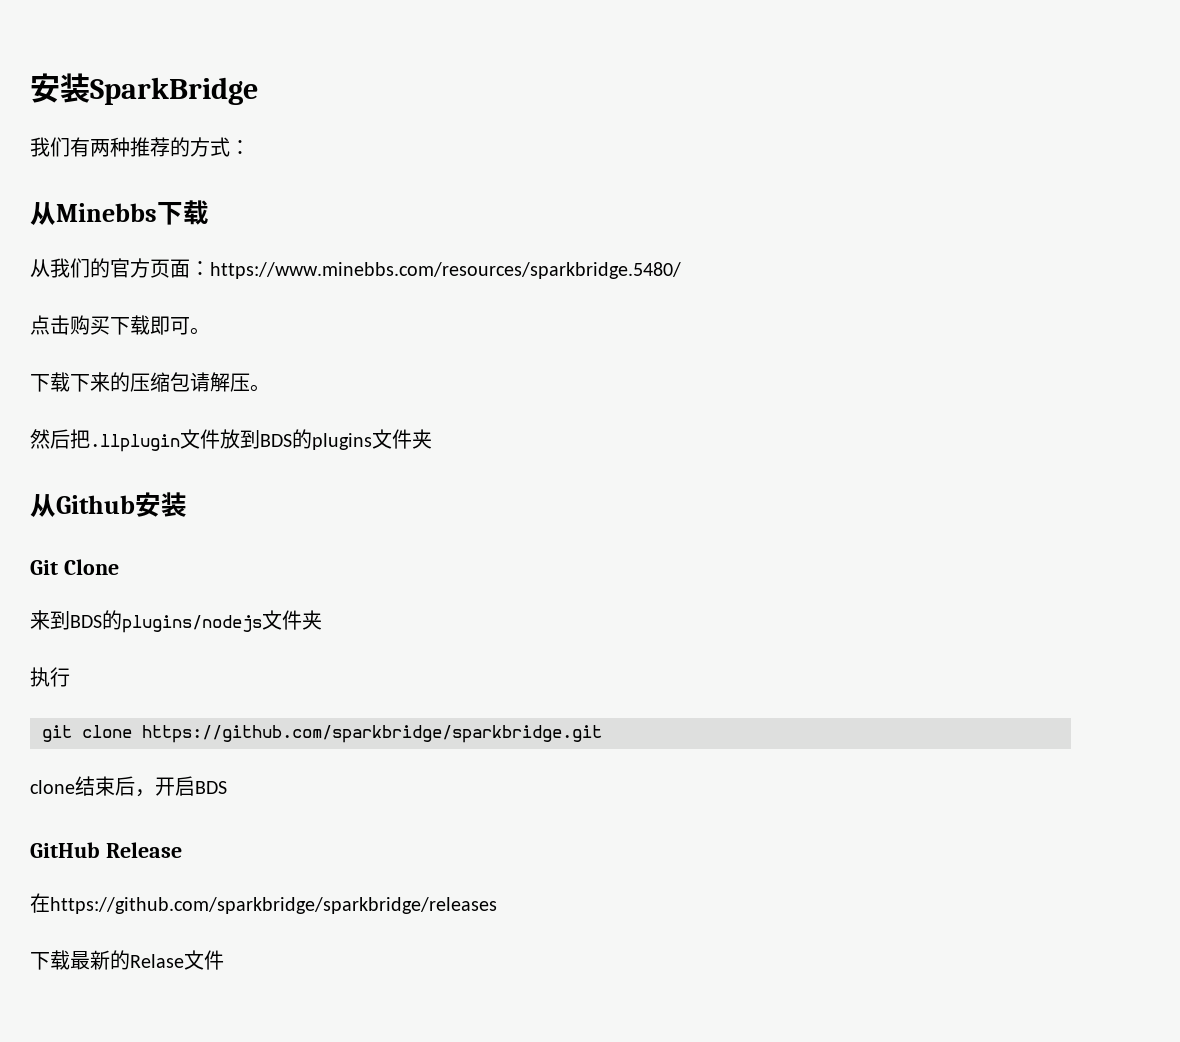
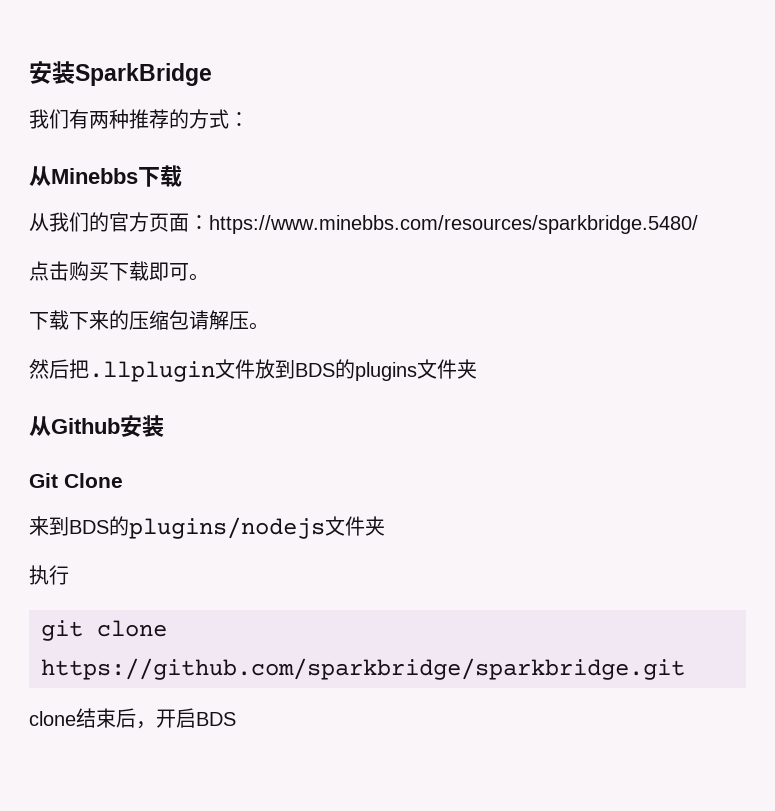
- GitHub Release
- 在https://github.com/sparkbridge/sparkbridge/releases
- 下载最新的Relase文件

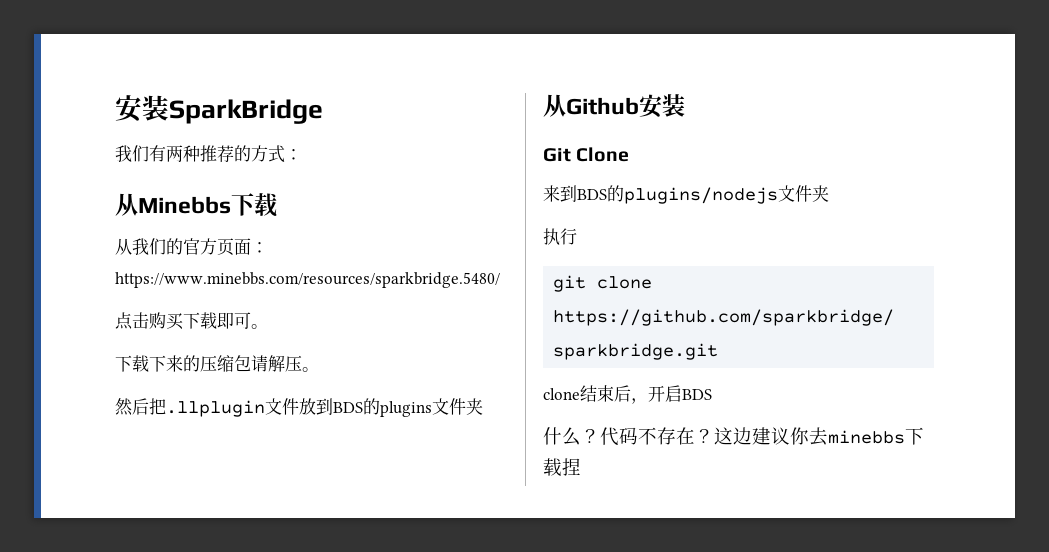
+ 什么？代码不存在？这边建议你去minebbs下载捏

